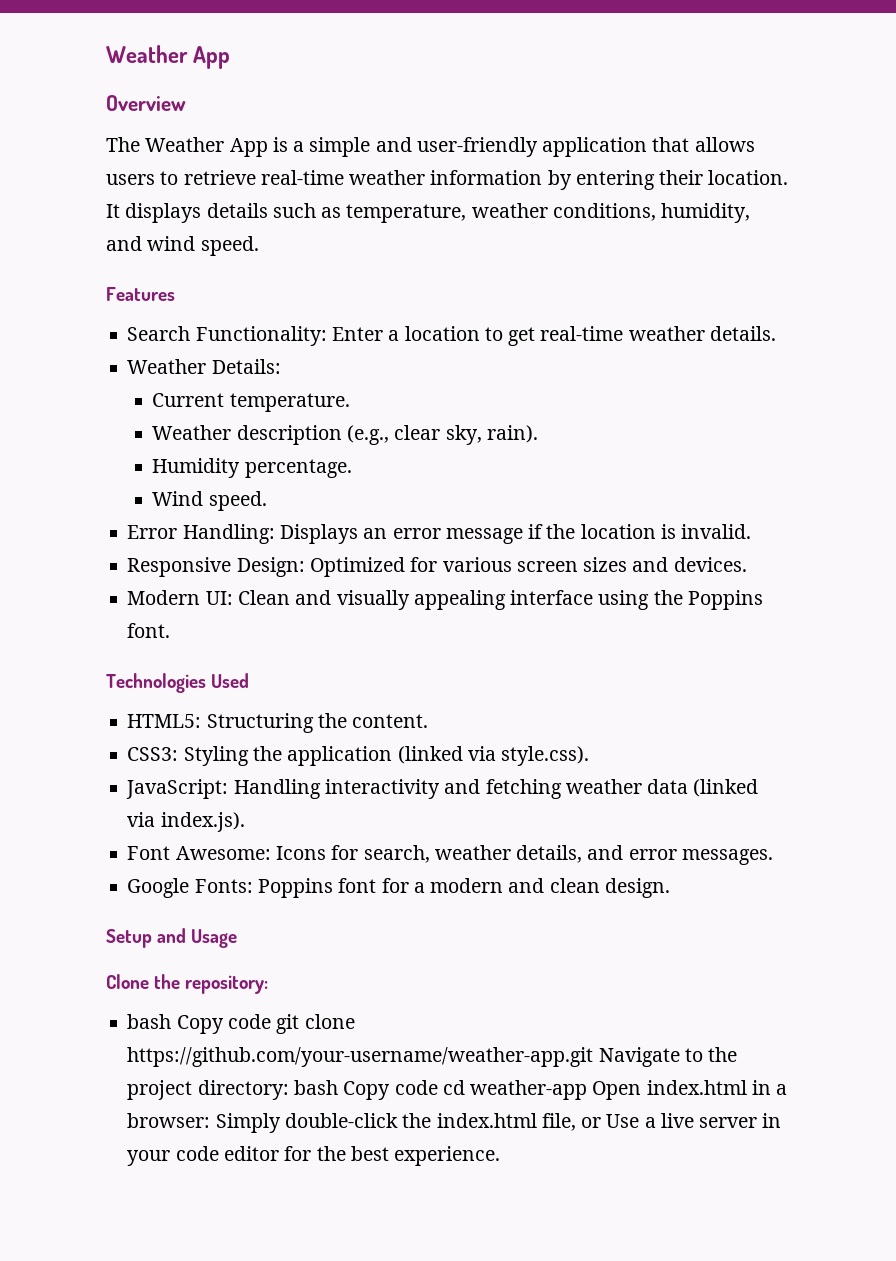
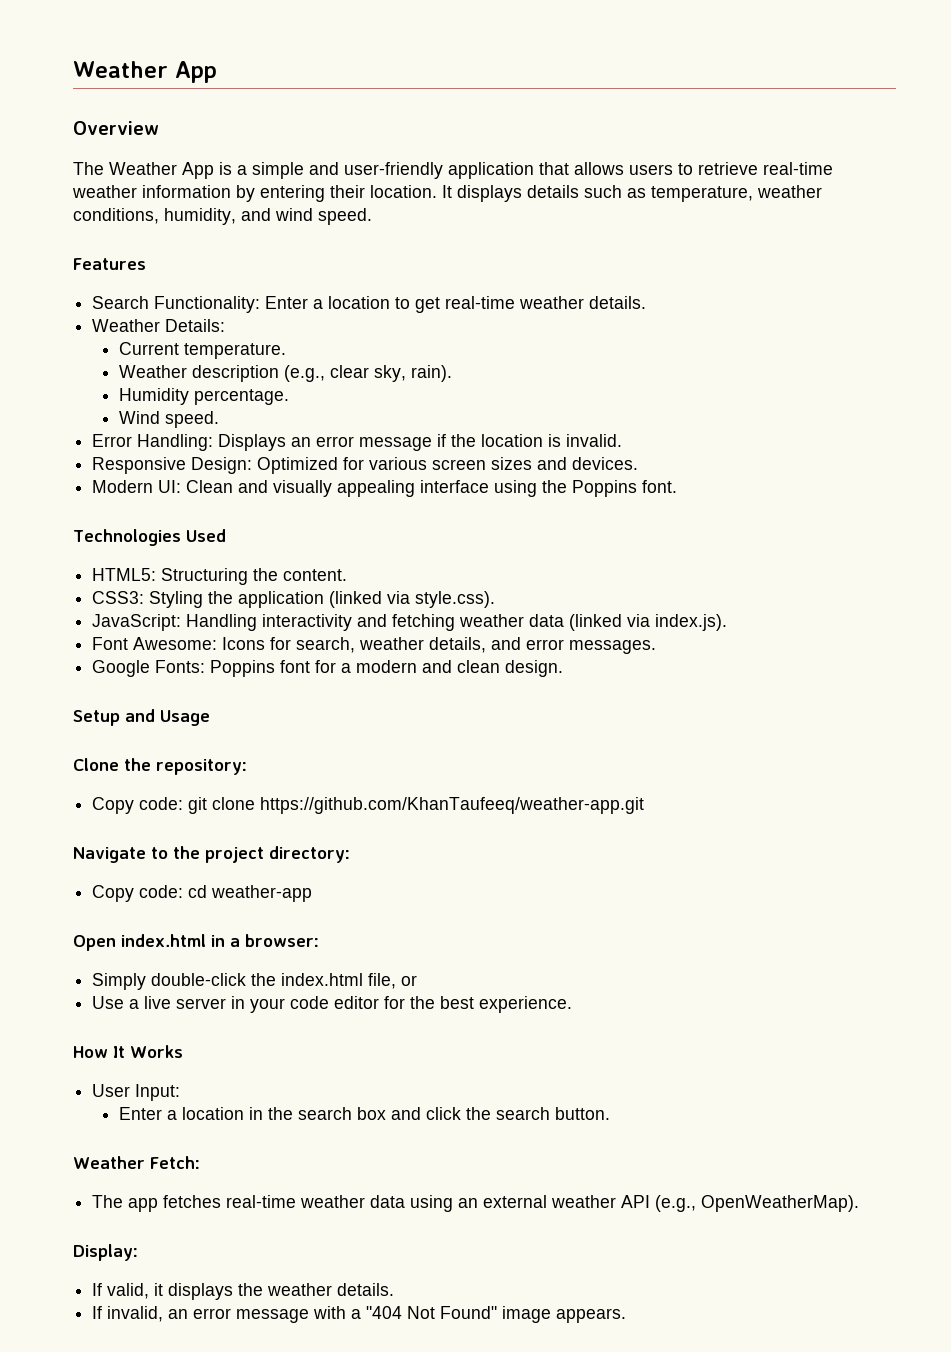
- bash Copy code git clone https://github.com/your-username/weather-app.git Navigate to the project directory: bash Copy code cd weather-app Open index.html in a browser: Simply double-click the index.html file, or Use a live server in your code editor for the best experience.
+ Copy code: git clone https://github.com/KhanTaufeeq/weather-app.git
+ Navigate to the project directory:
+ Copy code: cd weather-app
+ Open index.html in a browser:
+ Simply double-click the index.html file, or
+ Use a live server in your code editor for the best experience.
+ How It Works
+ User Input:
+ Enter a location in the search box and click the search button.
+ Weather Fetch:
+ The app fetches real-time weather data using an external weather API (e.g., OpenWeatherMap).
+ Display:
+ If valid, it displays the weather details.
+ If invalid, an error message with a "404 Not Found" image appears.

